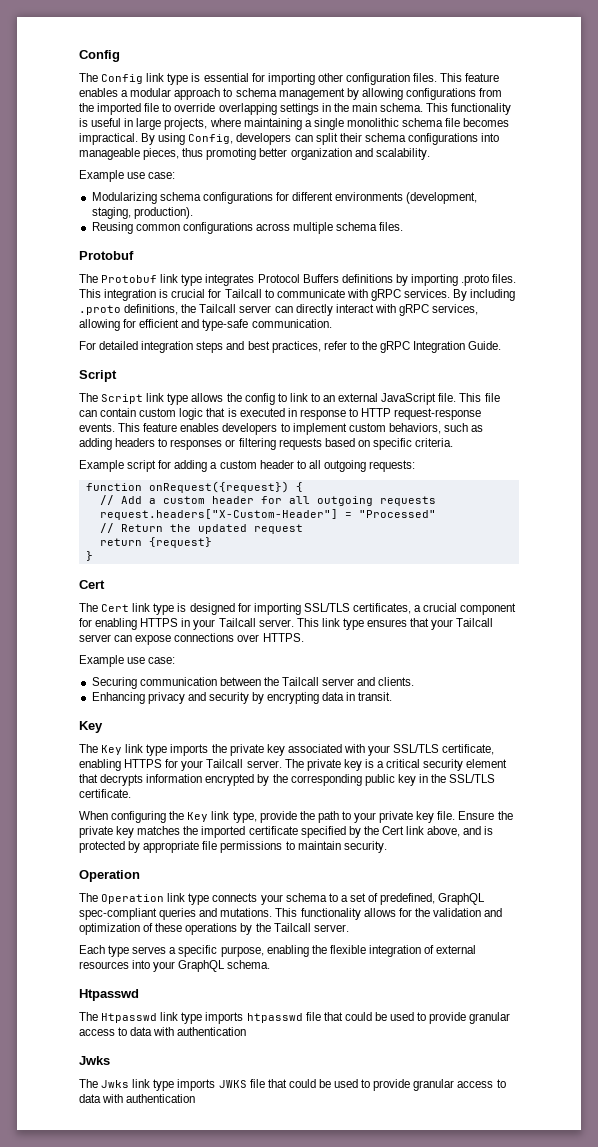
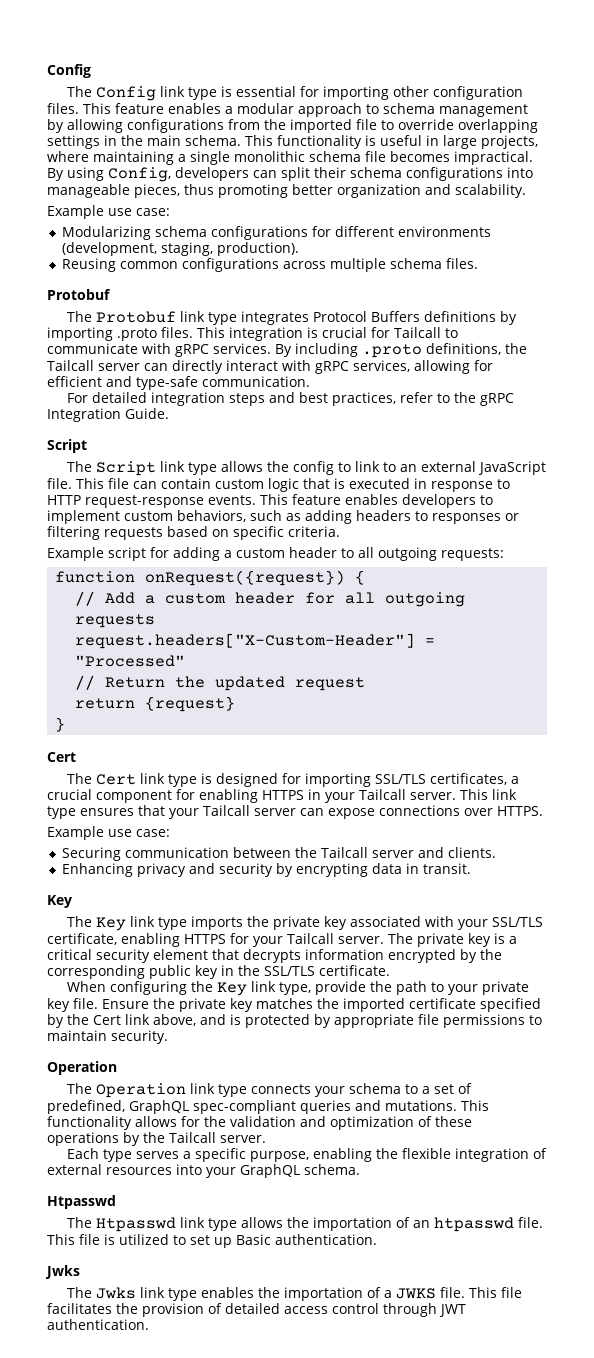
- The Htpasswd link type imports htpasswd file that could be used to provide granular access to data with authentication
+ The Htpasswd link type allows the importation of an htpasswd file. This file is utilized to set up Basic authentication.
- The Jwks link type imports JWKS file that could be used to provide granular access to data with authentication
+ The Jwks link type enables the importation of a JWKS file. This file facilitates the provision of detailed access control through JWT authentication.

